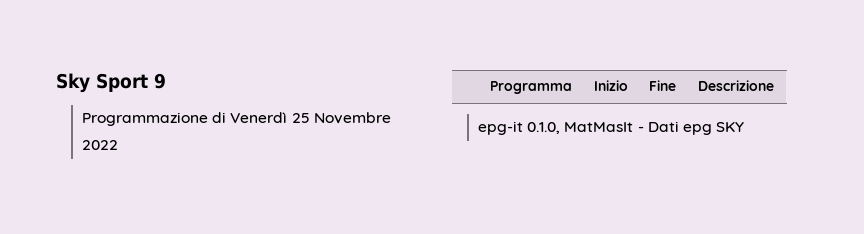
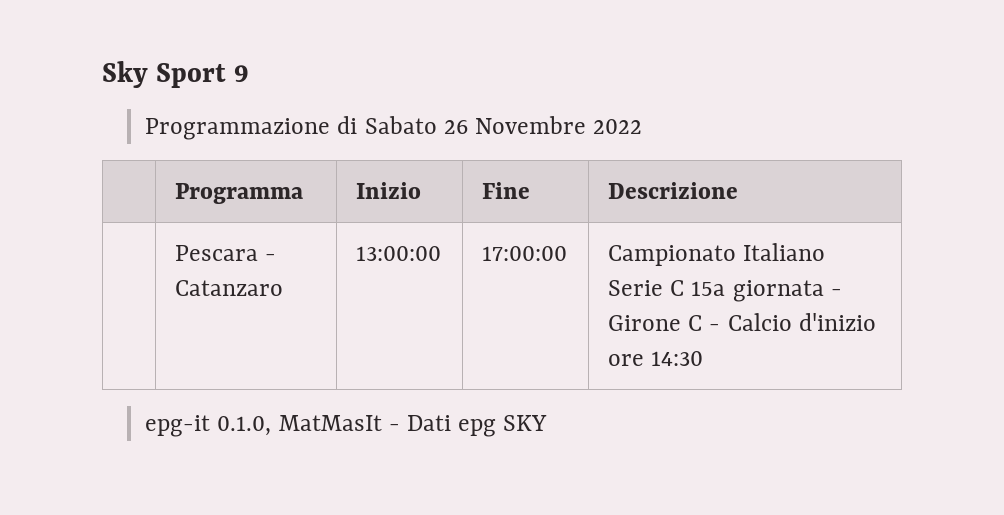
- Programmazione di Venerdì 25 Novembre 2022
+ Programmazione di Sabato 26 Novembre 2022
+ | Pescara - Catanzaro | 13:00:00 | 17:00:00 | Campionato Italiano Serie C 15a giornata - Girone C - Calcio d'inizio ore 14:30

